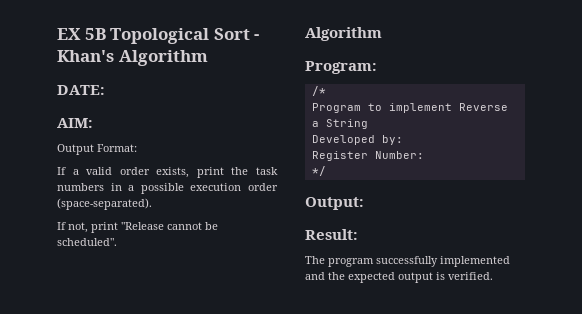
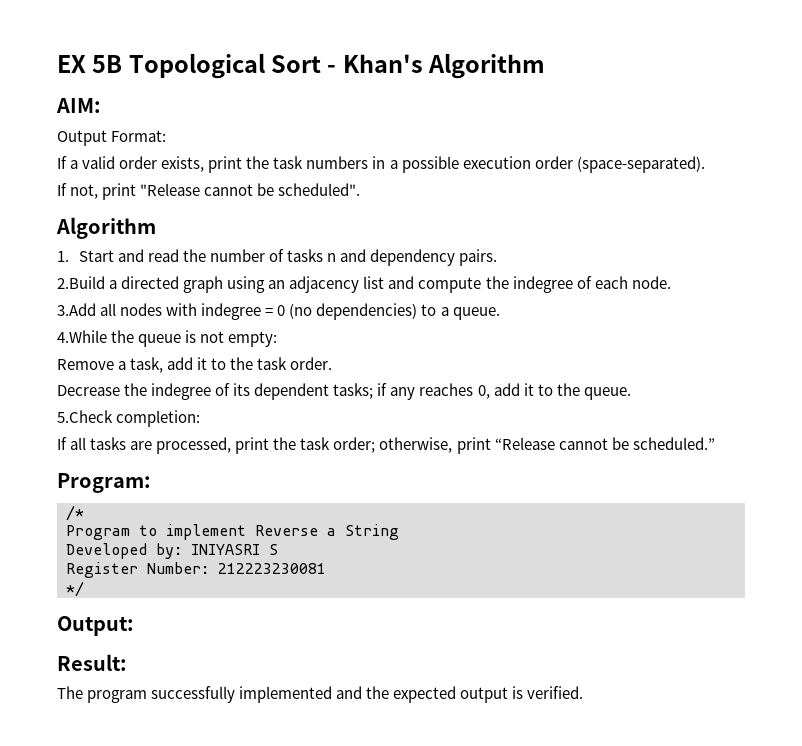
- DATE:
+ 1. Start and read the number of tasks n and dependency pairs.
+ 2.Build a directed graph using an adjacency list and compute the indegree of each node.
+ 3.Add all nodes with indegree = 0 (no dependencies) to a queue.
+ 4.While the queue is not empty:
+ Remove a task, add it to the task order.
+ Decrease the indegree of its dependent tasks; if any reaches 0, add it to the queue.
+ 5.Check completion:
+ If all tasks are processed, print the task order; otherwise, print “Release cannot be scheduled.”
- Developed by:
+ Developed by: INIYASRI S
- Register Number:
+ Register Number: 212223230081

